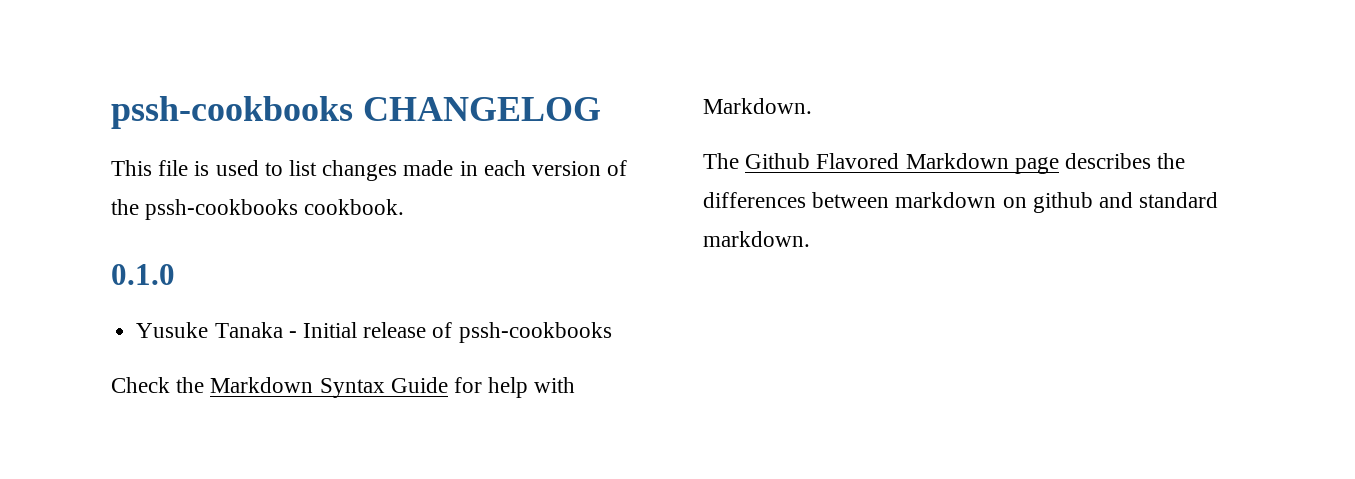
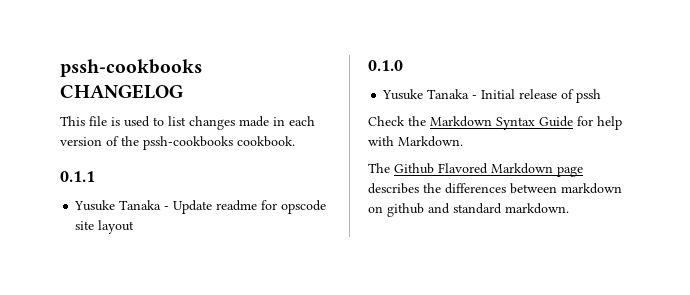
+ 0.1.1
+ Yusuke Tanaka - Update readme for opscode site layout
- Yusuke Tanaka - Initial release of pssh-cookbooks
+ Yusuke Tanaka - Initial release of pssh

